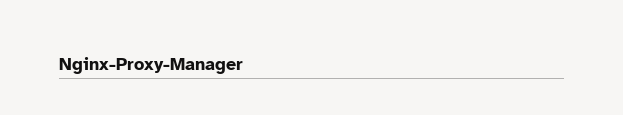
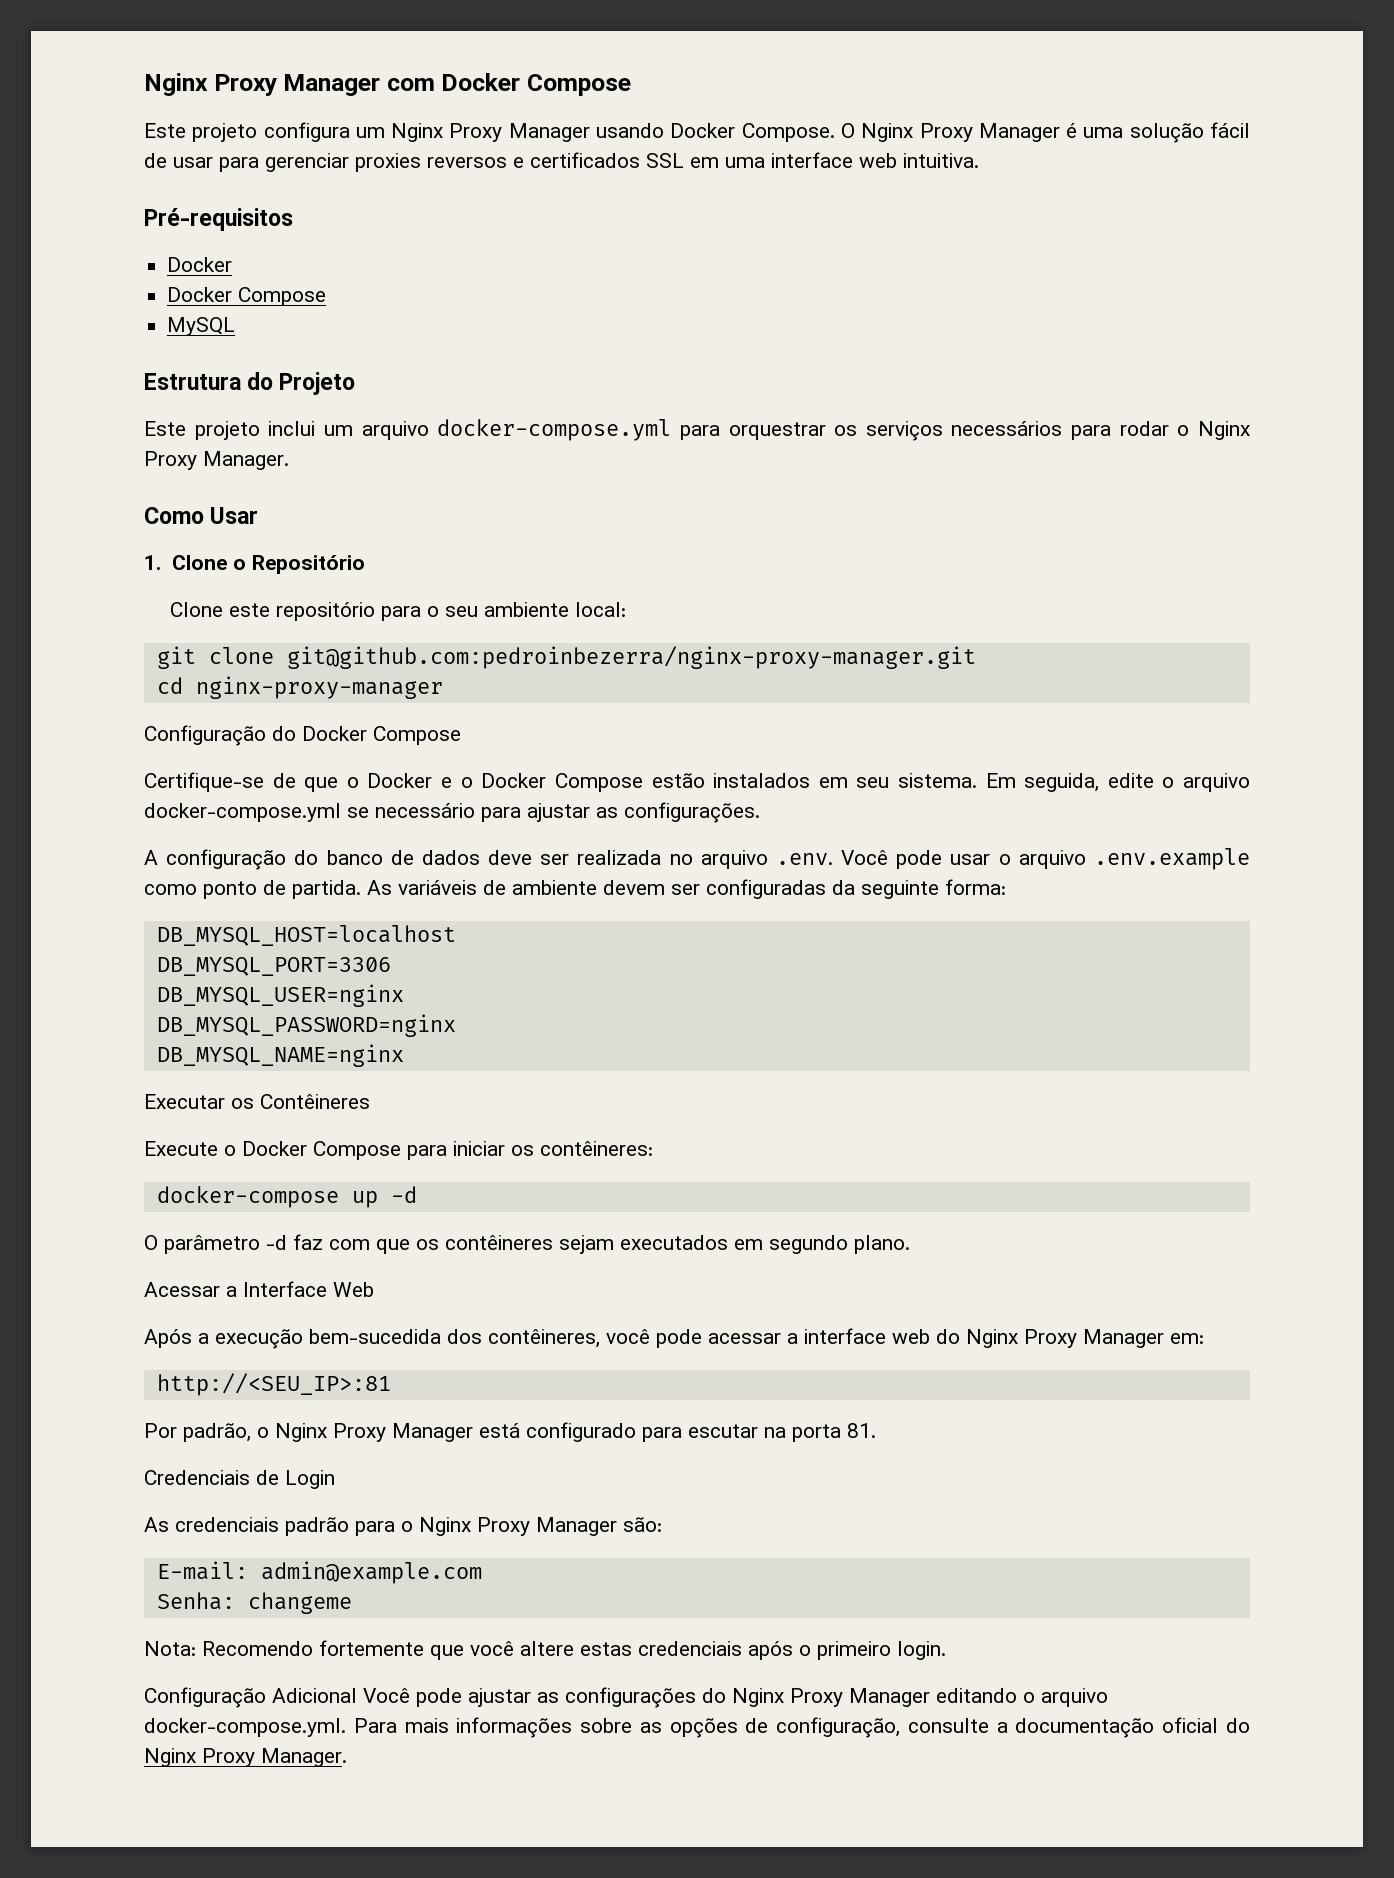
- Nginx-Proxy-Manager
+ Nginx Proxy Manager com Docker Compose
+ Este projeto configura um Nginx Proxy Manager usando Docker Compose. O Nginx Proxy Manager é uma solução fácil de usar para gerenciar proxies reversos e certificados SSL em uma interface web intuitiva.
+ Pré-requisitos
+ Docker
+ Docker Compose
+ MySQL
+ Estrutura do Projeto
+ Este projeto inclui um arquivo docker-compose.yml para orquestrar os serviços necessários para rodar o Nginx Proxy Manager.
+ Como Usar
+ 1. Clone o Repositório
+ Clone este repositório para o seu ambiente local:
+ git clone git@github.com:pedroinbezerra/nginx-proxy-manager.git
+ cd nginx-proxy-manager
+ Configuração do Docker Compose
+ Certifique-se de que o Docker e o Docker Compose estão instalados em seu sistema. Em seguida, edite o arquivo docker-compose.yml se necessário para ajustar as configurações.
+ A configuração do banco de dados deve ser realizada no arquivo .env. Você pode usar o arquivo .env.example como ponto de partida. As variáveis de ambiente devem ser configuradas da seguinte forma:
+ DB_MYSQL_HOST=localhost
+ DB_MYSQL_PORT=3306
+ DB_MYSQL_USER=nginx
+ DB_MYSQL_PASSWORD=nginx
+ DB_MYSQL_NAME=nginx
+ Executar os Contêineres
+ Execute o Docker Compose para iniciar os contêineres:
+ docker-compose up -d
+ O parâmetro -d faz com que os contêineres sejam executados em segundo plano.
+ Acessar a Interface Web
+ Após a execução bem-sucedida dos contêineres, você pode acessar a interface web do Nginx Proxy Manager em:
+ http://<SEU_IP>:81
+ Por padrão, o Nginx Proxy Manager está configurado para escutar na porta 81.
+ Credenciais de Login
+ As credenciais padrão para o Nginx Proxy Manager são:
+ E-mail: admin@example.com
+ Senha: changeme
+ Nota: Recomendo fortemente que você altere estas credenciais após o primeiro login.
+ Configuração Adicional Você pode ajustar as configurações do Nginx Proxy Manager editando o arquivo docker-compose.yml. Para mais informações sobre as opções de configuração, consulte a documentação oficial do Nginx Proxy Manager.

